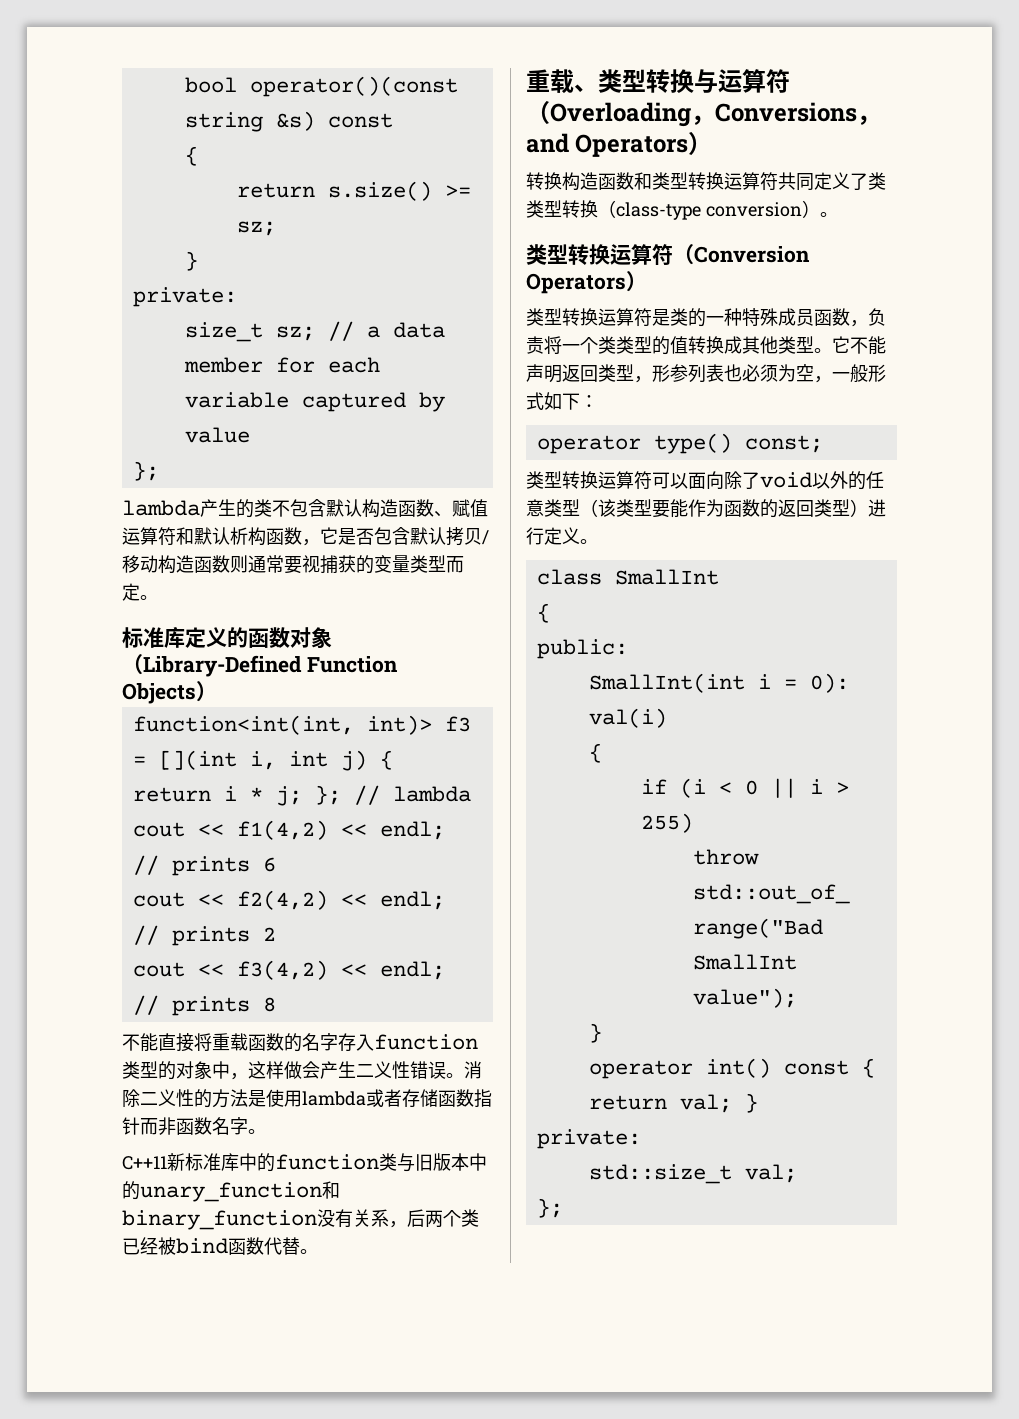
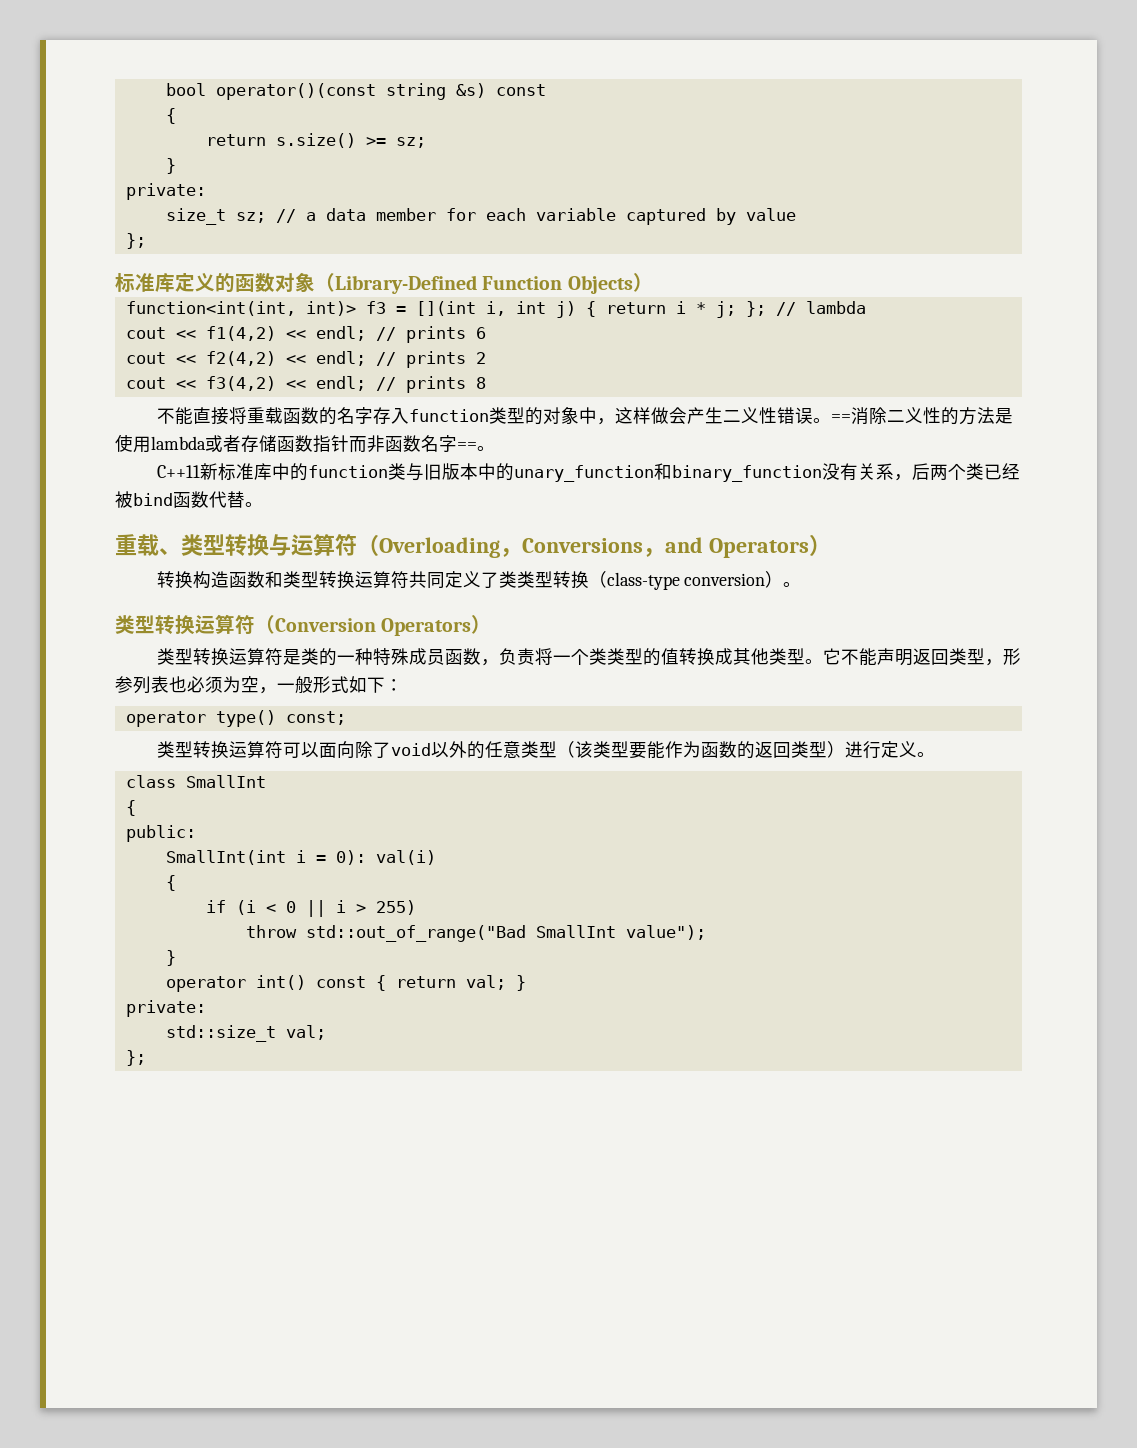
- lambda产生的类不包含默认构造函数、赋值运算符和默认析构函数，它是否包含默认拷贝/移动构造函数则通常要视捕获的变量类型而定。
- 消除二义性的方法是使用lambda或者存储函数指针而非函数名字。
+ ==消除二义性的方法是使用lambda或者存储函数指针而非函数名字==。

